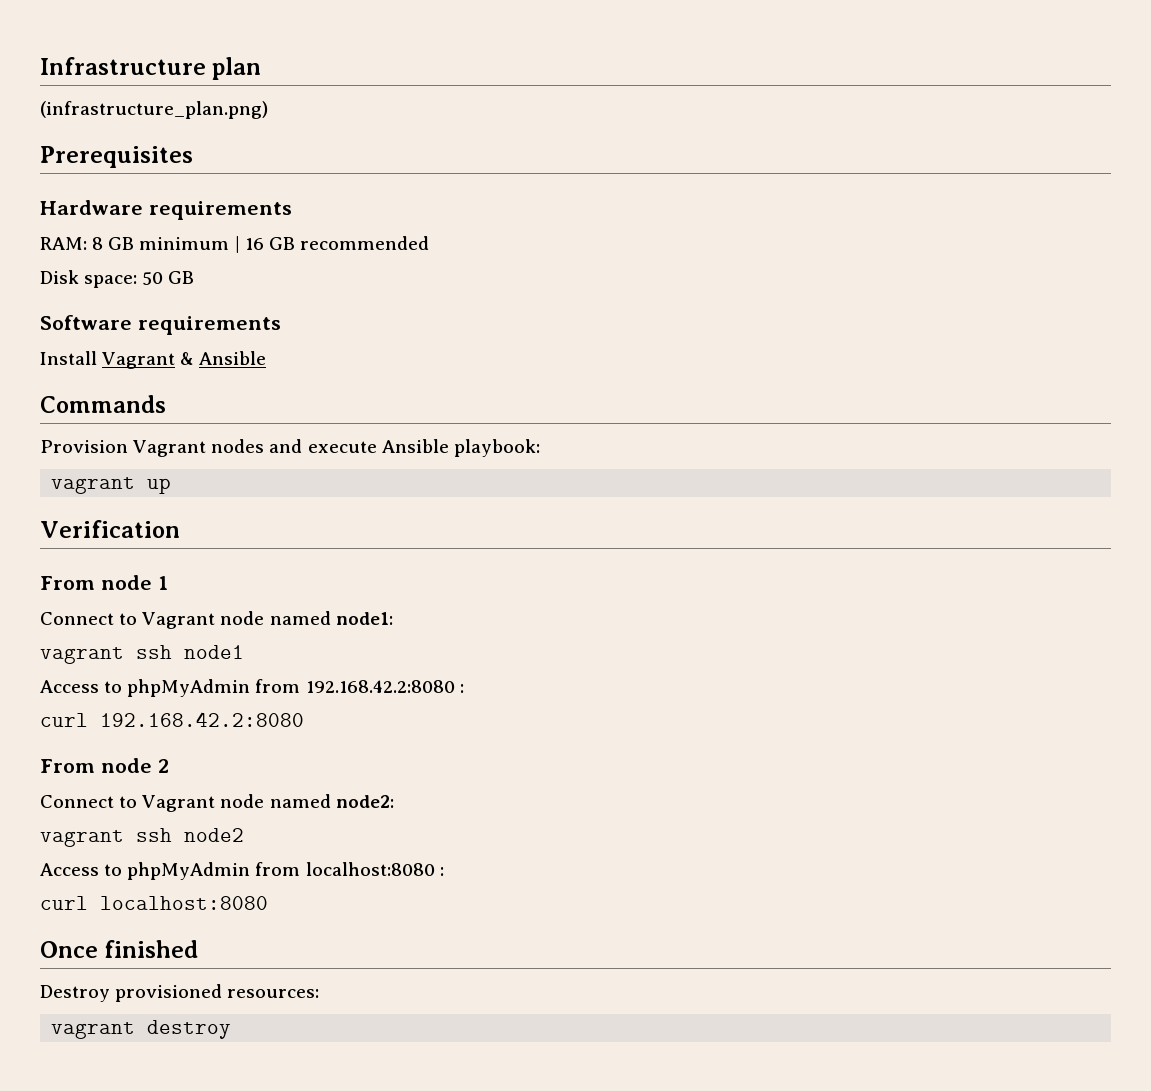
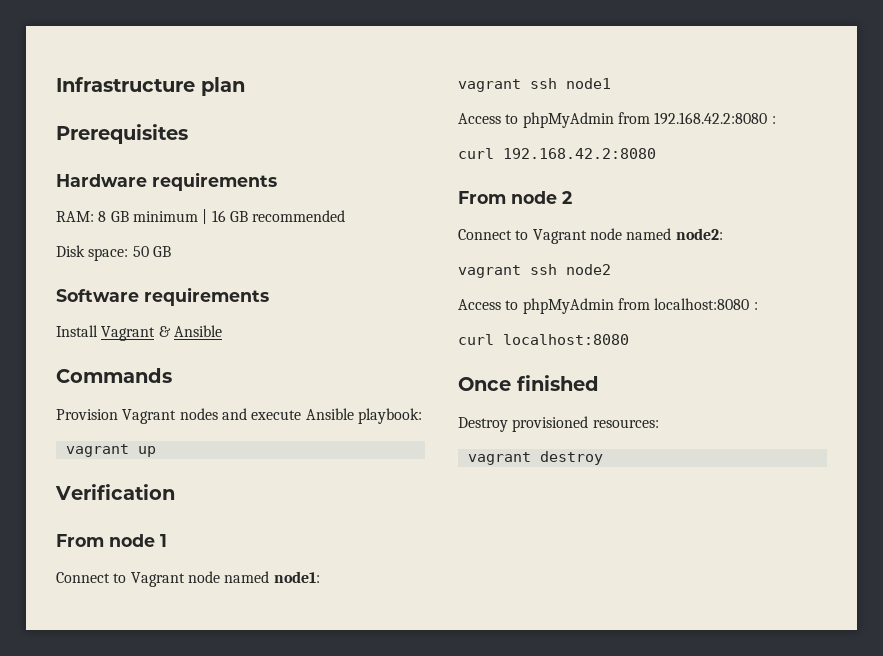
- (infrastructure_plan.png)

